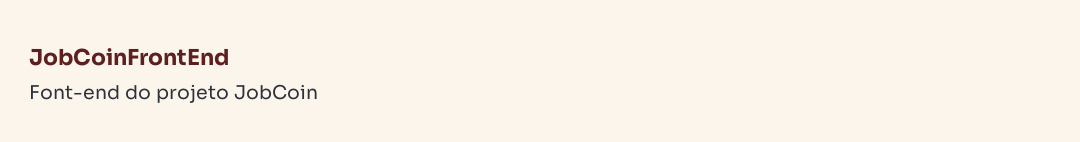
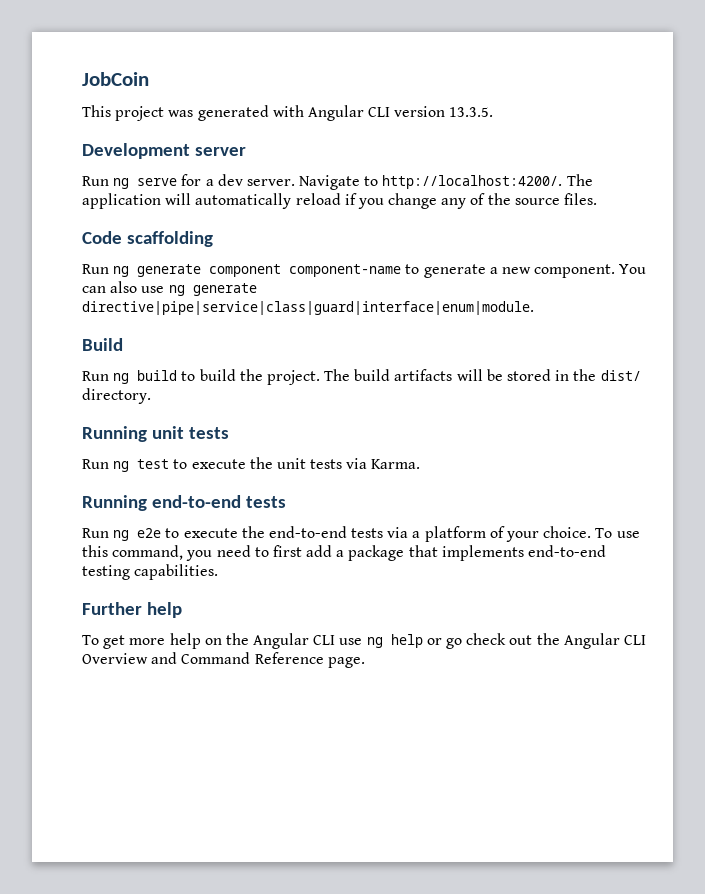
- JobCoinFrontEnd
- Font-end do projeto JobCoin
+ JobCoin
+ This project was generated with Angular CLI version 13.3.5.
+ Development server
+ Run ng serve for a dev server. Navigate to http://localhost:4200/. The application will automatically reload if you change any of the source files.
+ Code scaffolding
+ Run ng generate component component-name to generate a new component. You can also use ng generate directive|pipe|service|class|guard|interface|enum|module.
+ Build
+ Run ng build to build the project. The build artifacts will be stored in the dist/ directory.
+ Running unit tests
+ Run ng test to execute the unit tests via Karma.
+ Running end-to-end tests
+ Run ng e2e to execute the end-to-end tests via a platform of your choice. To use this command, you need to first add a package that implements end-to-end testing capabilities.
+ Further help
+ To get more help on the Angular CLI use ng help or go check out the Angular CLI Overview and Command Reference page.

